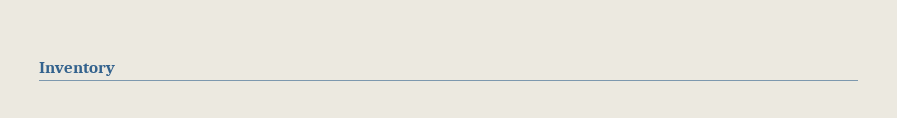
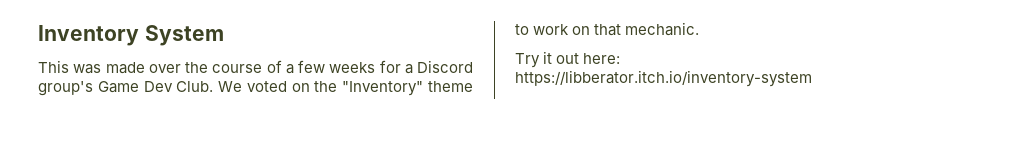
- Inventory
+ Inventory System
+ This was made over the course of a few weeks for a Discord group's Game Dev Club. We voted on the "Inventory" theme to work on that mechanic.
+ Try it out here:
+ https://libberator.itch.io/inventory-system

